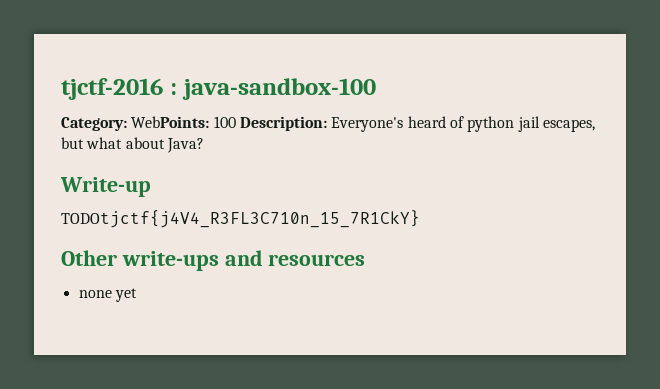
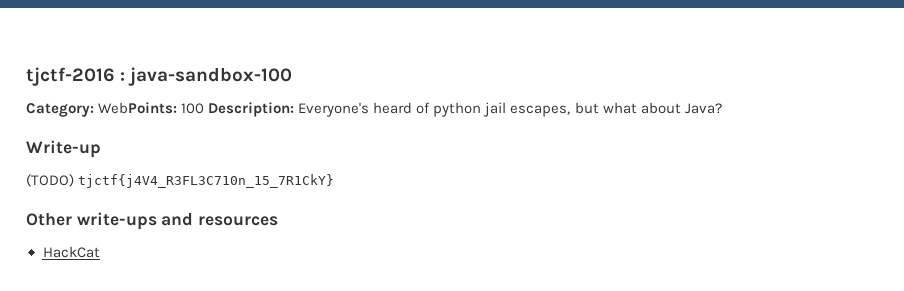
- TODOtjctf{j4V4_R3FL3C710n_15_7R1CkY}
+ (TODO) tjctf{j4V4_R3FL3C710n_15_7R1CkY}
- none yet
+ HackCat

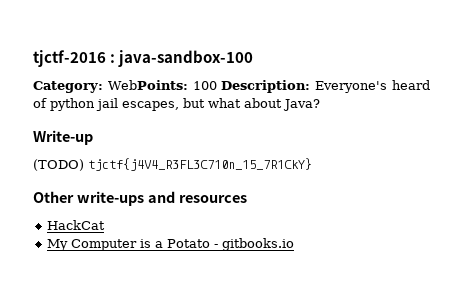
+ My Computer is a Potato - gitbooks.io

